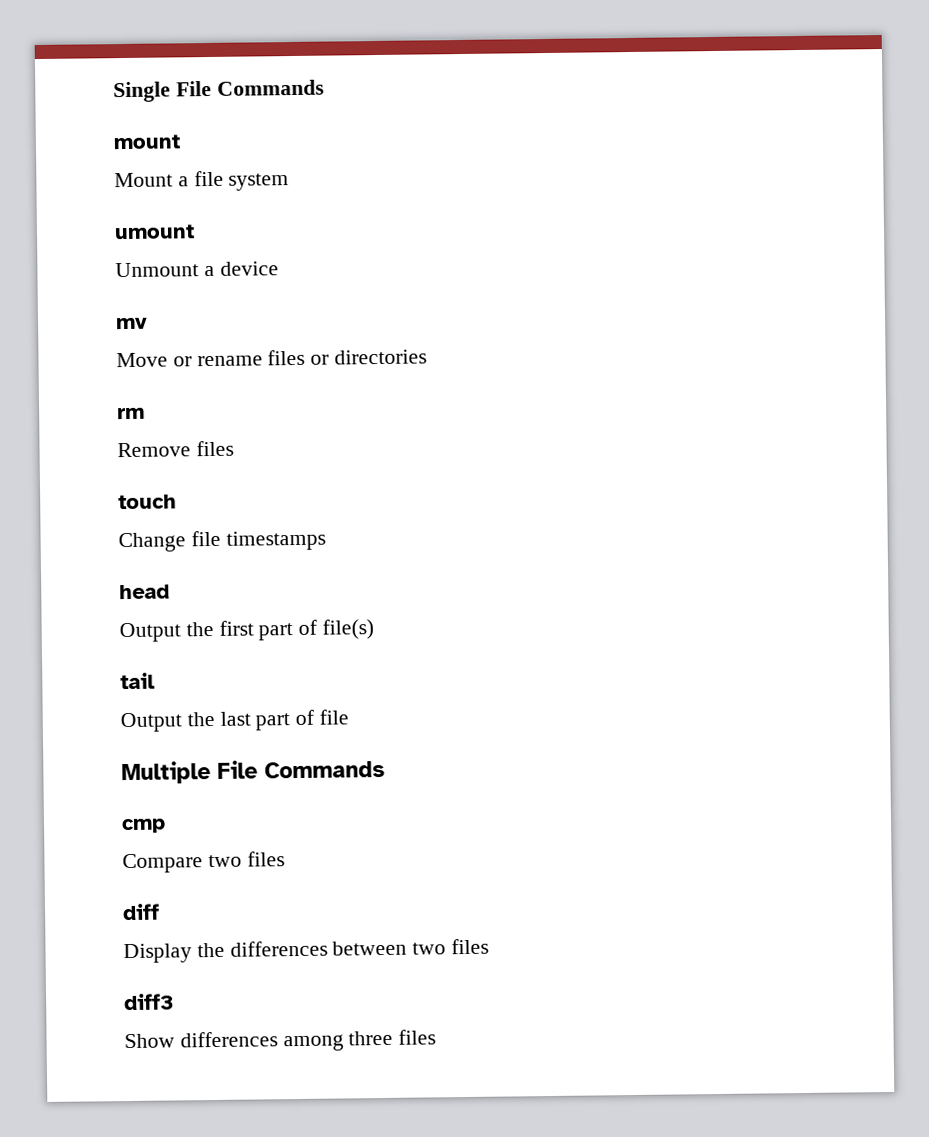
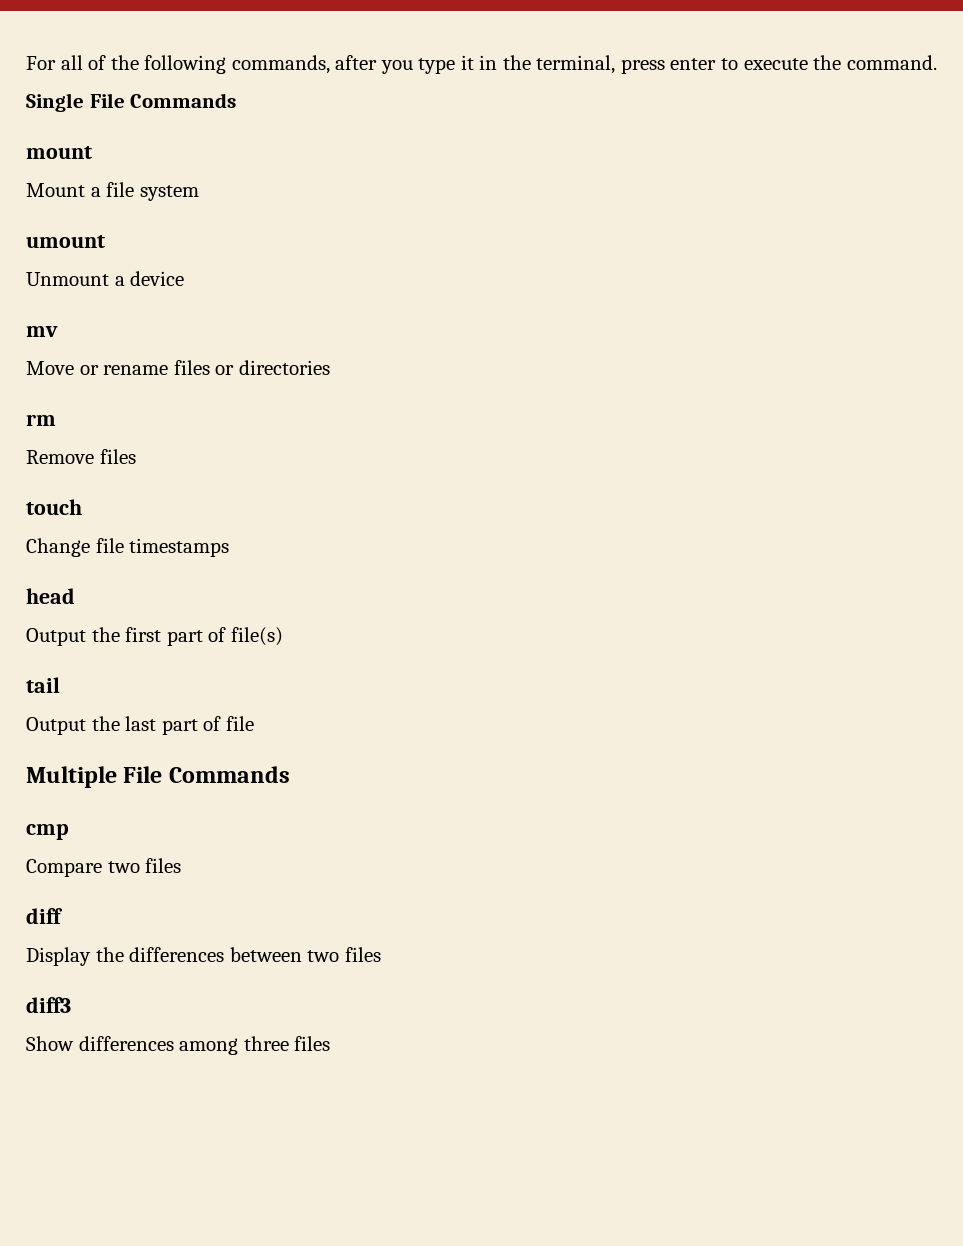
+ For all of the following commands, after you type it in the terminal, press enter to execute the command.

